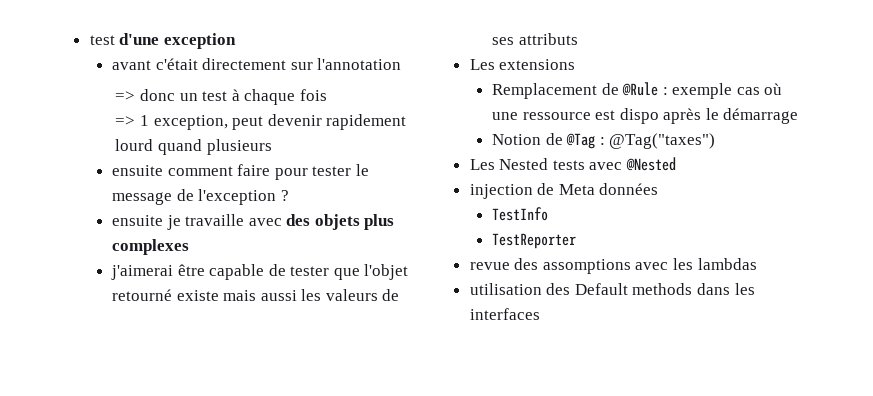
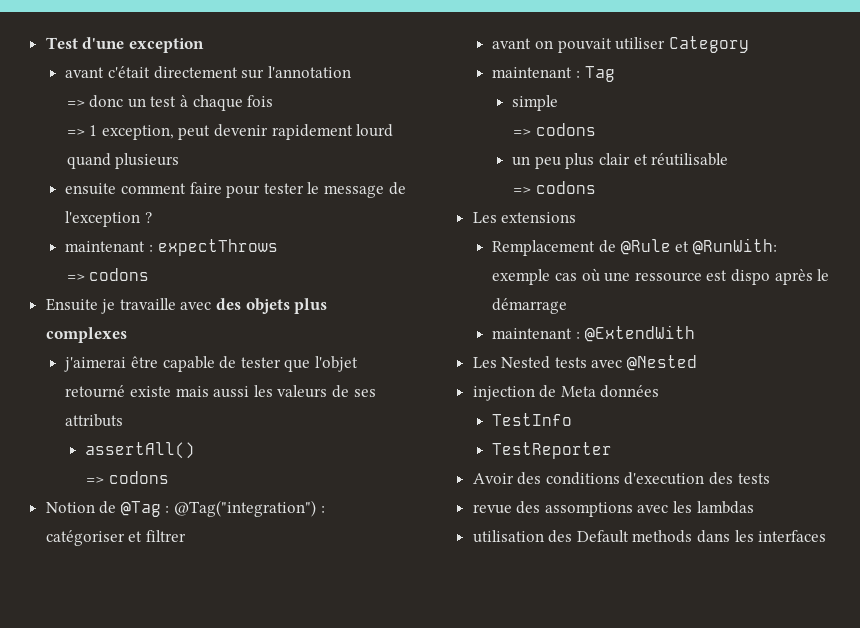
- test d'une exception
+ Test d'une exception
- ensuite je travaille avec des objets plus complexes
+ maintenant : expectThrows
+ => codons
+ Ensuite je travaille avec des objets plus complexes
+ assertAll()
+ => codons
+ Notion de @Tag : @Tag("integration") : catégoriser et filtrer
+ avant on pouvait utiliser Category
+ maintenant : Tag
+ simple
+ => codons
+ un peu plus clair et réutilisable
+ => codons
- Remplacement de @Rule : exemple cas où une ressource est dispo après le démarrage
+ Remplacement de @Rule et @RunWith: exemple cas où une ressource est dispo après le démarrage
- Notion de @Tag : @Tag("taxes")
+ maintenant : @ExtendWith
+ Avoir des conditions d'execution des tests

